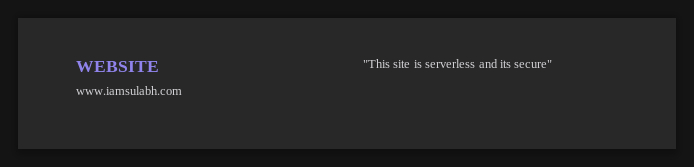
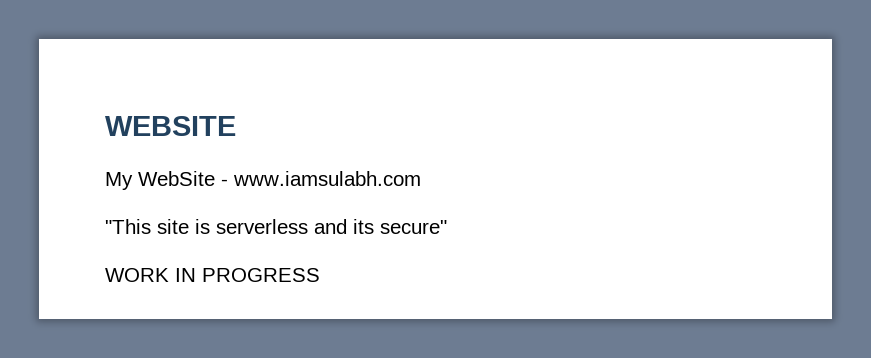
- www.iamsulabh.com
+ My WebSite - www.iamsulabh.com
+ WORK IN PROGRESS

